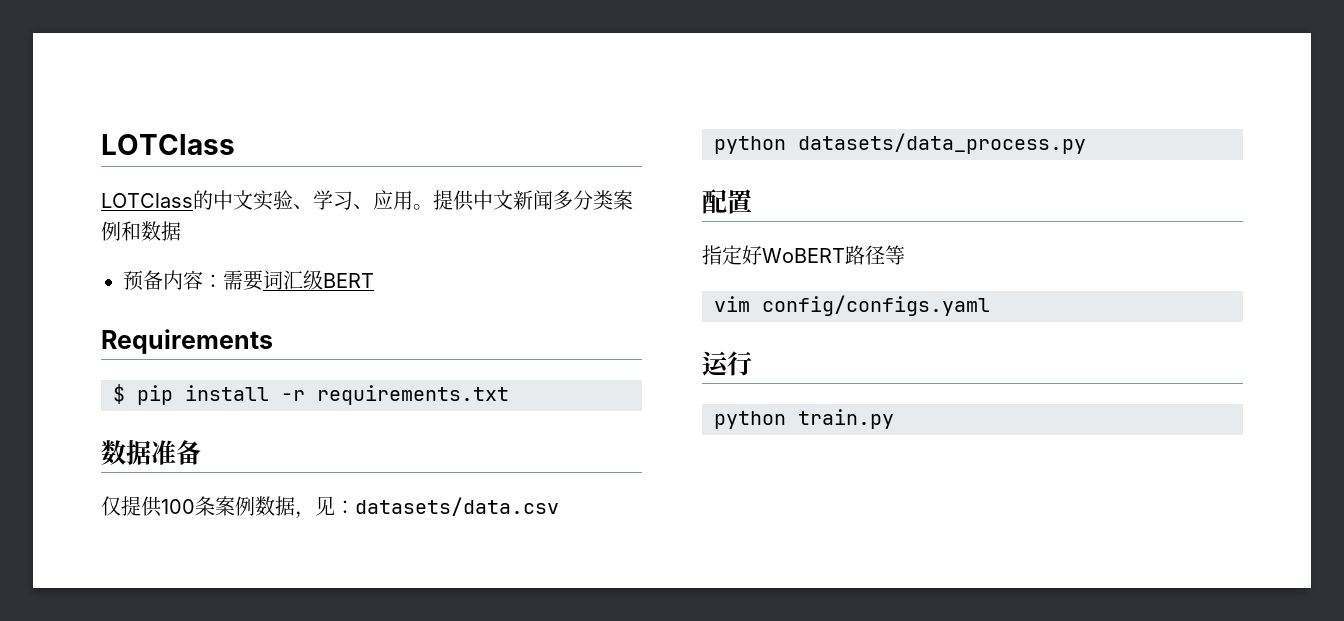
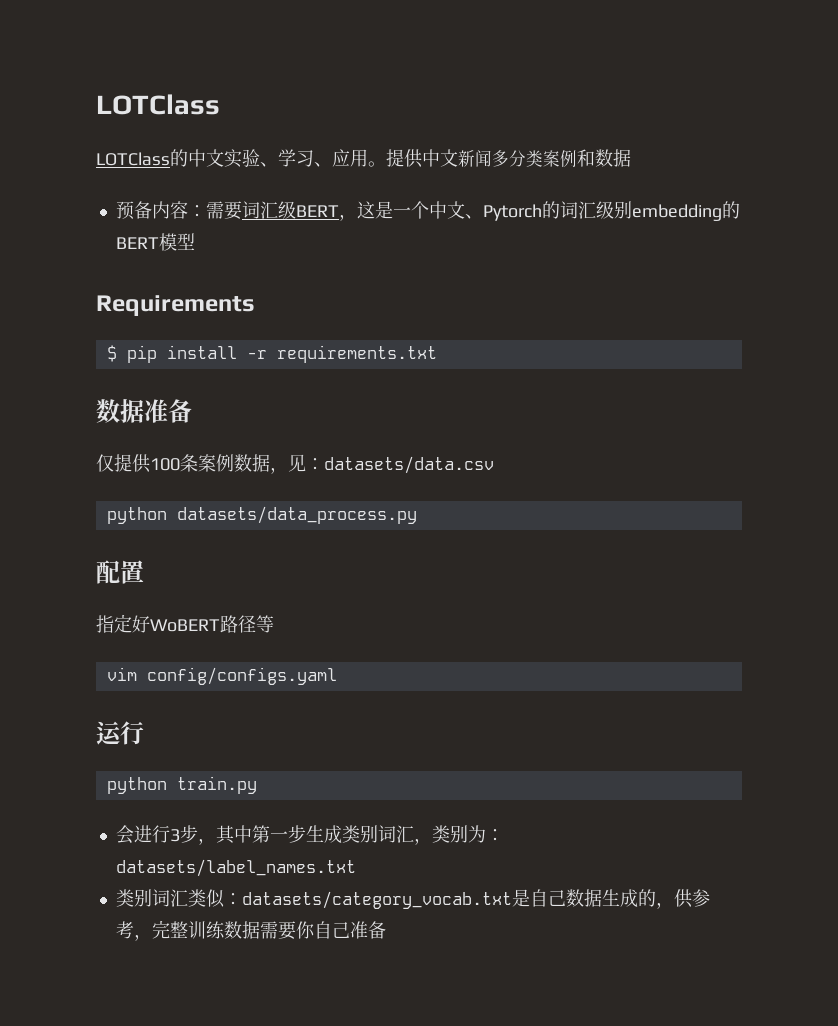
- 预备内容：需要词汇级BERT
+ 预备内容：需要词汇级BERT，这是一个中文、Pytorch的词汇级别embedding的BERT模型
+ 会进行3步，其中第一步生成类别词汇，类别为：datasets/label_names.txt
+ 类别词汇类似：datasets/category_vocab.txt是自己数据生成的，供参考，完整训练数据需要你自己准备

